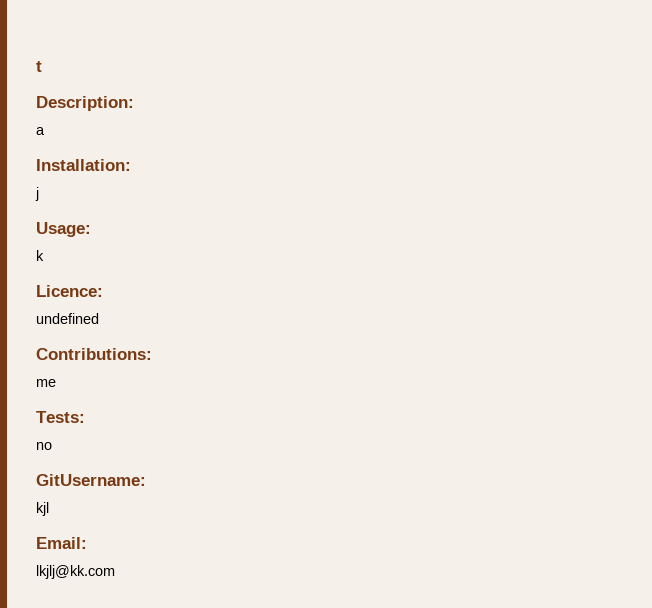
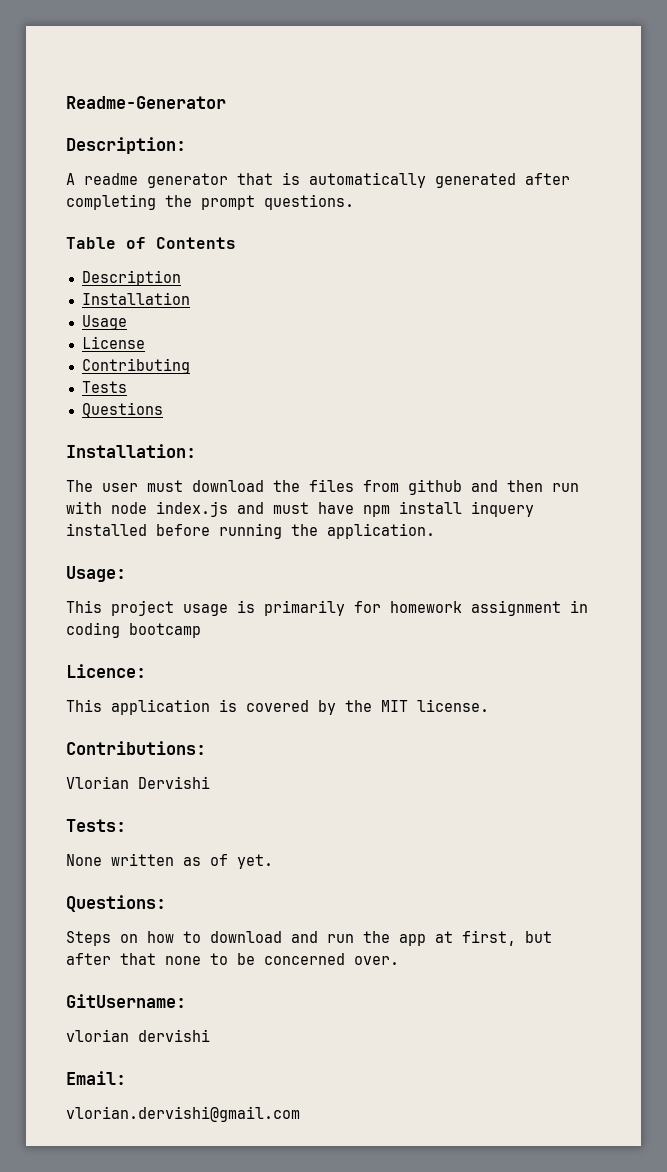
- t
+ Readme-Generator
- a
+ A readme generator that is automatically generated after completing the prompt questions.
+ Table of Contents
+ Description
+ Installation
+ Usage
+ License
+ Contributing
+ Tests
+ Questions
  Installation:
- j
+ The user must download the files from github and then run with node index.js and must have npm install inquery installed before running the application.
  Usage:
- k
+ This project usage is primarily for homework assignment in coding bootcamp
  Licence:
- undefined
+ This application is covered by the MIT license.
- me
+ Vlorian Dervishi
- no
+ None written as of yet.
+ Questions:
+ Steps on how to download and run the app at first, but after that none to be concerned over.
- kjl
+ vlorian dervishi
- lkjlj@kk.com
+ vlorian.dervishi@gmail.com

